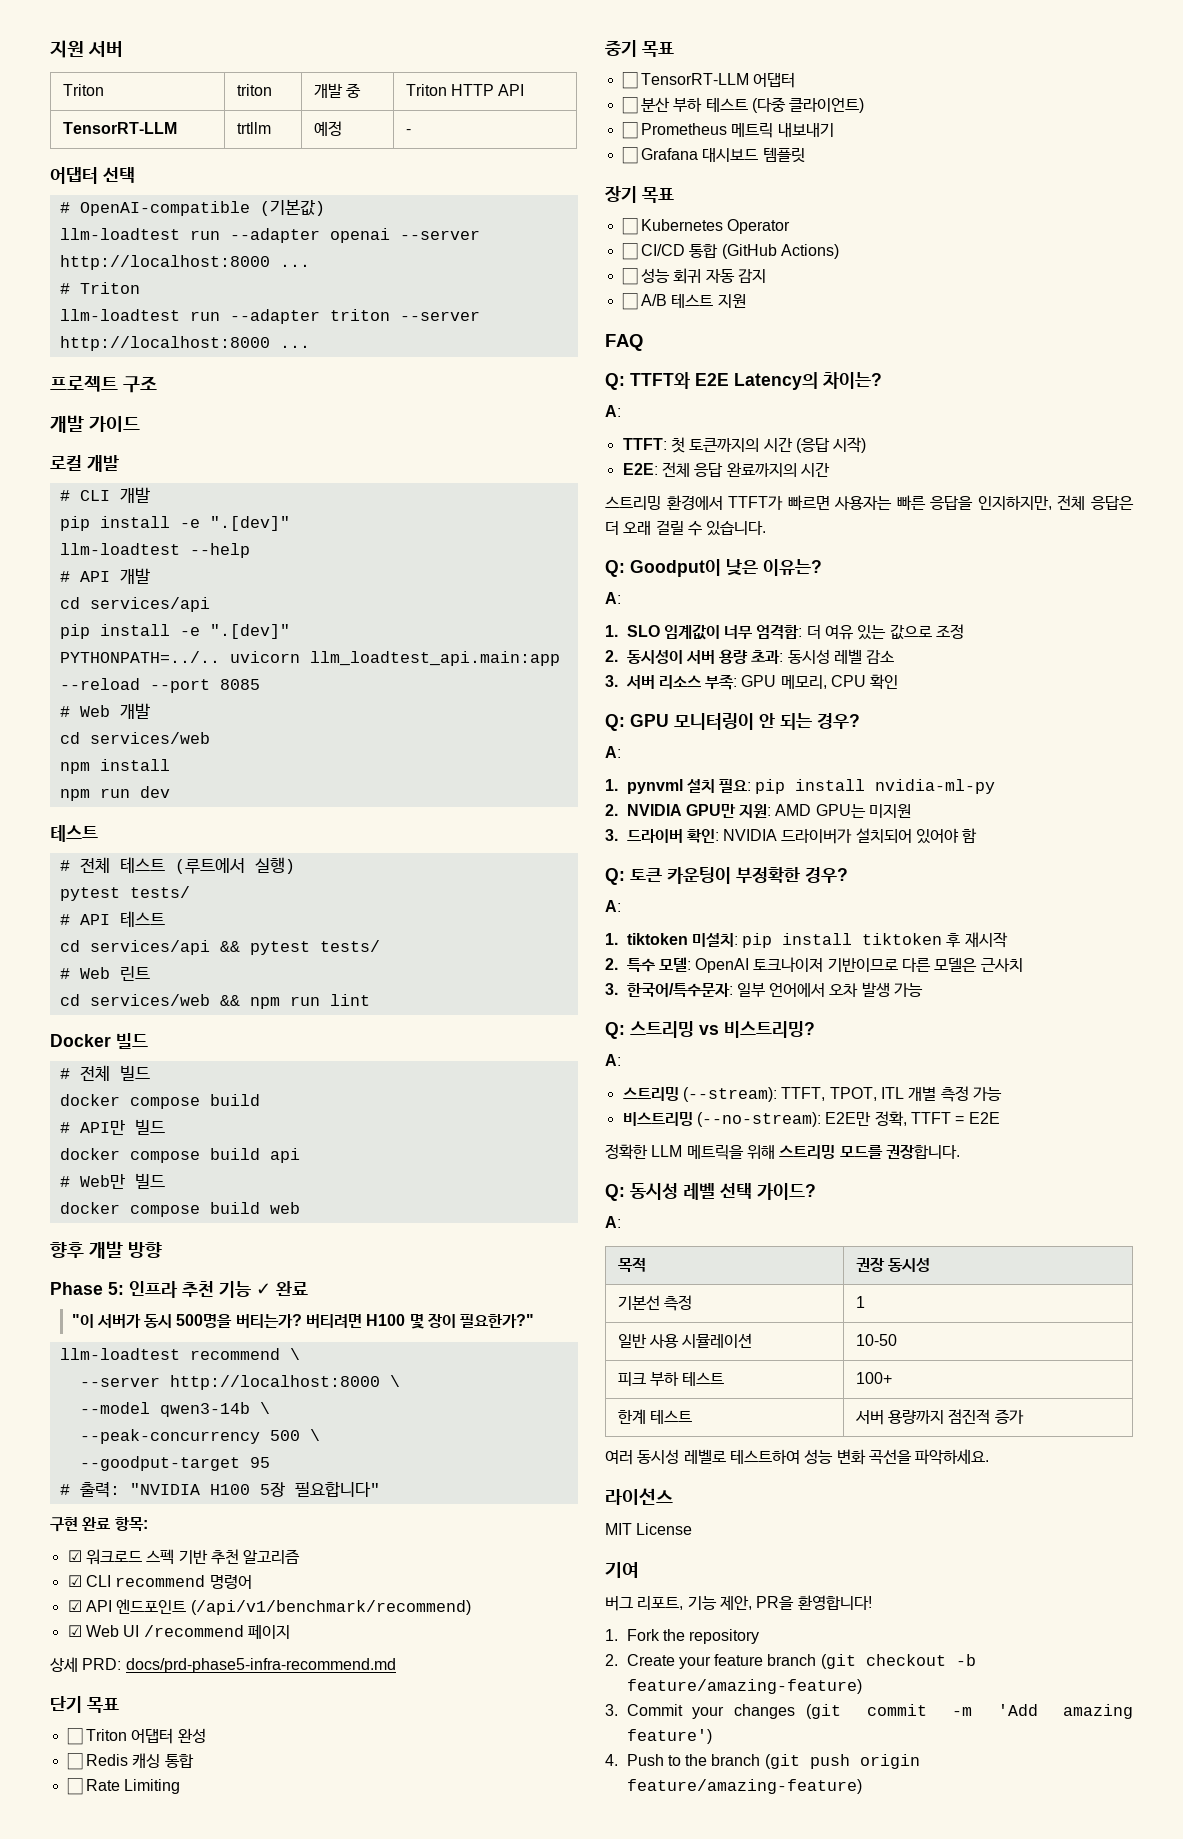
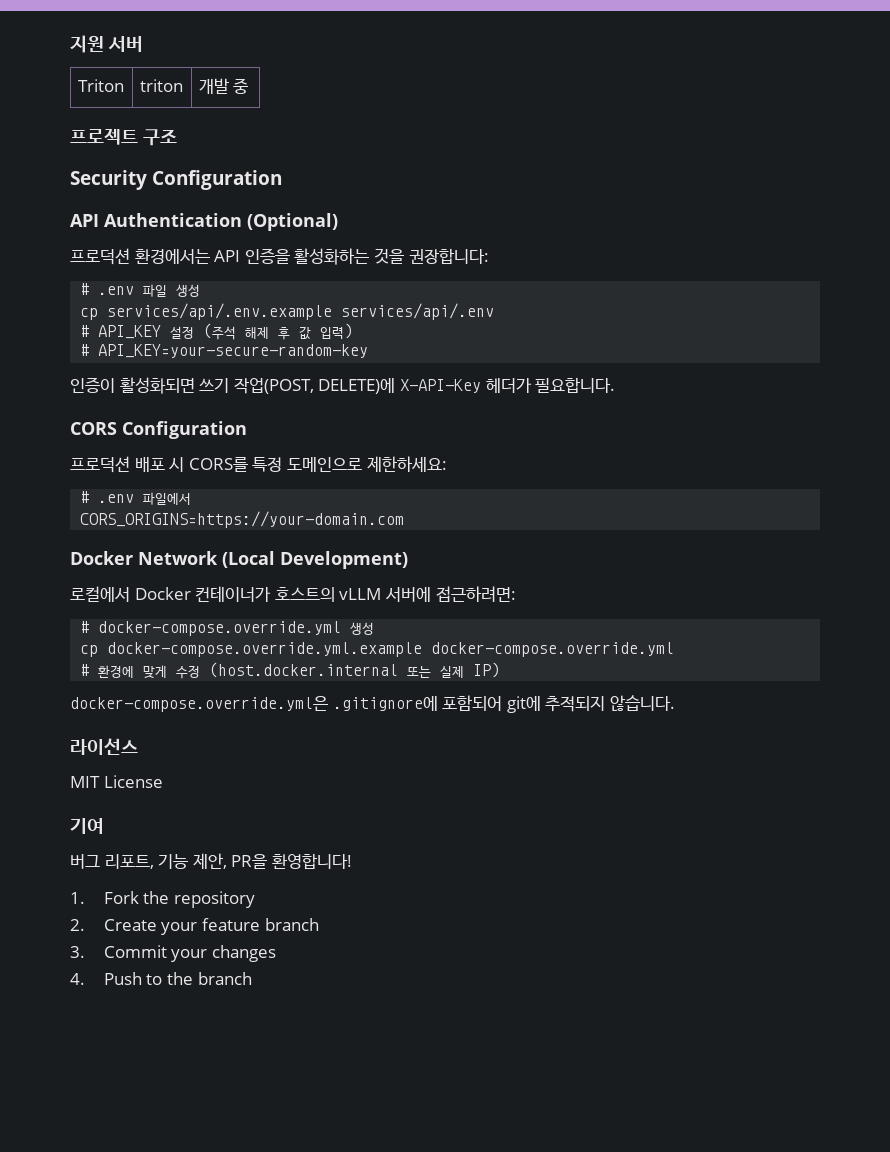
- Triton | triton | 개발 중 | Triton HTTP API
- TensorRT-LLM | trtllm | 예정 | -
- 어댑터 선택
- # OpenAI-compatible (기본값)
- llm-loadtest run --adapter openai --server http://localhost:8000 ...
- # Triton
- llm-loadtest run --adapter triton --server http://localhost:8000 ...
+ Triton | triton | 개발 중
  프로젝트 구조
- 개발 가이드
- 로컬 개발
- # CLI 개발
- pip install -e ".[dev]"
- llm-loadtest --help
- # API 개발
- cd services/api
- pip install -e ".[dev]"
- PYTHONPATH=../.. uvicorn llm_loadtest_api.main:app --reload --port 8085
- # Web 개발
- cd services/web
- npm install
- npm run dev
- 테스트
- # 전체 테스트 (루트에서 실행)
- pytest tests/
- # API 테스트
- cd services/api && pytest tests/
- # Web 린트
- cd services/web && npm run lint
- Docker 빌드
- # 전체 빌드
- docker compose build
- # API만 빌드
- docker compose build api
- # Web만 빌드
- docker compose build web
- 향후 개발 방향
- Phase 5: 인프라 추천 기능 ✓ 완료
- "이 서버가 동시 500명을 버티는가? 버티려면 H100 몇 장이 필요한가?"
- llm-loadtest recommend \
- --server http://localhost:8000 \
- --model qwen3-14b \
- --peak-concurrency 500 \
- --goodput-target 95
- # 출력: "NVIDIA H100 5장 필요합니다"
- 구현 완료 항목:
- ☑ 워크로드 스펙 기반 추천 알고리즘
- ☑ CLI recommend 명령어
- ☑ API 엔드포인트 (/api/v1/benchmark/recommend)
- ☑ Web UI /recommend 페이지
- 상세 PRD: docs/prd-phase5-infra-recommend.md
- 단기 목표
- ☐ Triton 어댑터 완성
- ☐ Redis 캐싱 통합
- ☐ Rate Limiting
- 중기 목표
- ☐ TensorRT-LLM 어댑터
- ☐ 분산 부하 테스트 (다중 클라이언트)
- ☐ Prometheus 메트릭 내보내기
- ☐ Grafana 대시보드 템플릿
- 장기 목표
- ☐ Kubernetes Operator
- ☐ CI/CD 통합 (GitHub Actions)
- ☐ 성능 회귀 자동 감지
- ☐ A/B 테스트 지원
- FAQ
- Q: TTFT와 E2E Latency의 차이는?
- A:
- TTFT: 첫 토큰까지의 시간 (응답 시작)
- E2E: 전체 응답 완료까지의 시간
- 스트리밍 환경에서 TTFT가 빠르면 사용자는 빠른 응답을 인지하지만, 전체 응답은 더 오래 걸릴 수 있습니다.
- Q: Goodput이 낮은 이유는?
- A:
- 1. SLO 임계값이 너무 엄격함: 더 여유 있는 값으로 조정
- 2. 동시성이 서버 용량 초과: 동시성 레벨 감소
- 3. 서버 리소스 부족: GPU 메모리, CPU 확인
- Q: GPU 모니터링이 안 되는 경우?
- A:
- 1. pynvml 설치 필요: pip install nvidia-ml-py
- 2. NVIDIA GPU만 지원: AMD GPU는 미지원
- 3. 드라이버 확인: NVIDIA 드라이버가 설치되어 있어야 함
- Q: 토큰 카운팅이 부정확한 경우?
- A:
- 1. tiktoken 미설치: pip install tiktoken 후 재시작
- 2. 특수 모델: OpenAI 토크나이저 기반이므로 다른 모델은 근사치
- 3. 한국어/특수문자: 일부 언어에서 오차 발생 가능
- Q: 스트리밍 vs 비스트리밍?
- A:
- 스트리밍 (--stream): TTFT, TPOT, ITL 개별 측정 가능
- 비스트리밍 (--no-stream): E2E만 정확, TTFT = E2E
- 정확한 LLM 메트릭을 위해 스트리밍 모드를 권장합니다.
- Q: 동시성 레벨 선택 가이드?
- A:
- 목적 | 권장 동시성
- 기본선 측정 | 1
- 일반 사용 시뮬레이션 | 10-50
- 피크 부하 테스트 | 100+
- 한계 테스트 | 서버 용량까지 점진적 증가
- 여러 동시성 레벨로 테스트하여 성능 변화 곡선을 파악하세요.
+ Security Configuration
+ API Authentication (Optional)
+ 프로덕션 환경에서는 API 인증을 활성화하는 것을 권장합니다:
+ # .env 파일 생성
+ cp services/api/.env.example services/api/.env
+ # API_KEY 설정 (주석 해제 후 값 입력)
+ # API_KEY=your-secure-random-key
+ 인증이 활성화되면 쓰기 작업(POST, DELETE)에 X-API-Key 헤더가 필요합니다.
+ CORS Configuration
+ 프로덕션 배포 시 CORS를 특정 도메인으로 제한하세요:
+ # .env 파일에서
+ CORS_ORIGINS=https://your-domain.com
+ Docker Network (Local Development)
+ 로컬에서 Docker 컨테이너가 호스트의 vLLM 서버에 접근하려면:
+ # docker-compose.override.yml 생성
+ cp docker-compose.override.yml.example docker-compose.override.yml
+ # 환경에 맞게 수정 (host.docker.internal 또는 실제 IP)
+ docker-compose.override.yml은 .gitignore에 포함되어 git에 추적되지 않습니다.
- 2. Create your feature branch (git checkout -b feature/amazing-feature)
+ 2. Create your feature branch
- 3. Commit your changes (git commit -m 'Add amazing feature')
+ 3. Commit your changes
- 4. Push to the branch (git push origin feature/amazing-feature)
+ 4. Push to the branch

